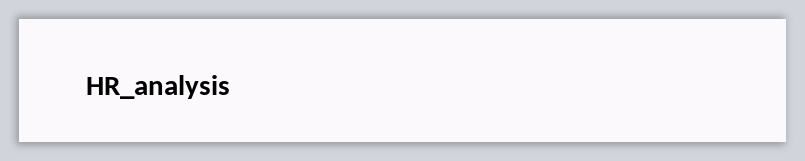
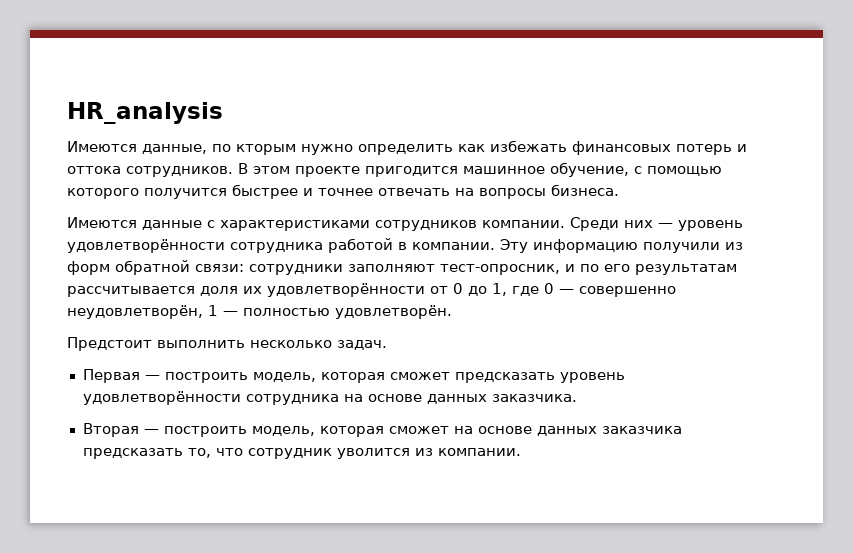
+ Имеются данные, по кторым нужно определить как избежать финансовых потерь и оттока сотрудников. В этом проекте пригодится машинное обучение, с помощью которого получится быстрее и точнее отвечать на вопросы бизнеса.
+ Имеются данные с характеристиками сотрудников компании. Среди них — уровень удовлетворённости сотрудника работой в компании. Эту информацию получили из форм обратной связи: сотрудники заполняют тест-опросник, и по его результатам рассчитывается доля их удовлетворённости от 0 до 1, где 0 — совершенно неудовлетворён, 1 — полностью удовлетворён.
+ Предстоит выполнить несколько задач.
+ Первая — построить модель, которая сможет предсказать уровень удовлетворённости сотрудника на основе данных заказчика.
+ Вторая — построить модель, которая сможет на основе данных заказчика предсказать то, что сотрудник уволится из компании.

